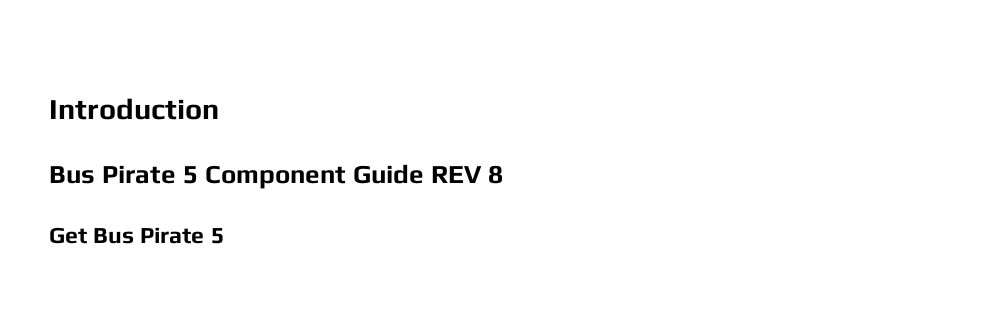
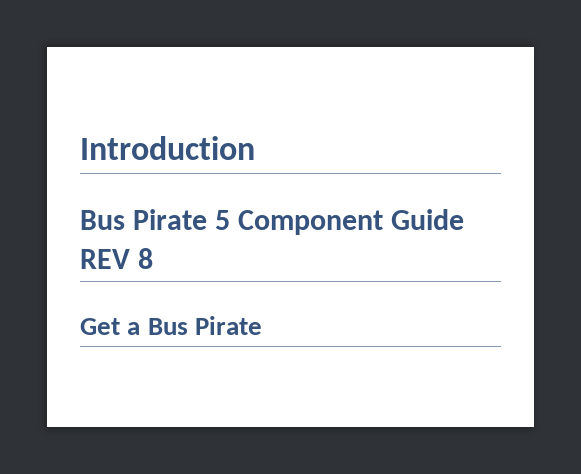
- Get Bus Pirate 5
+ Get a Bus Pirate

